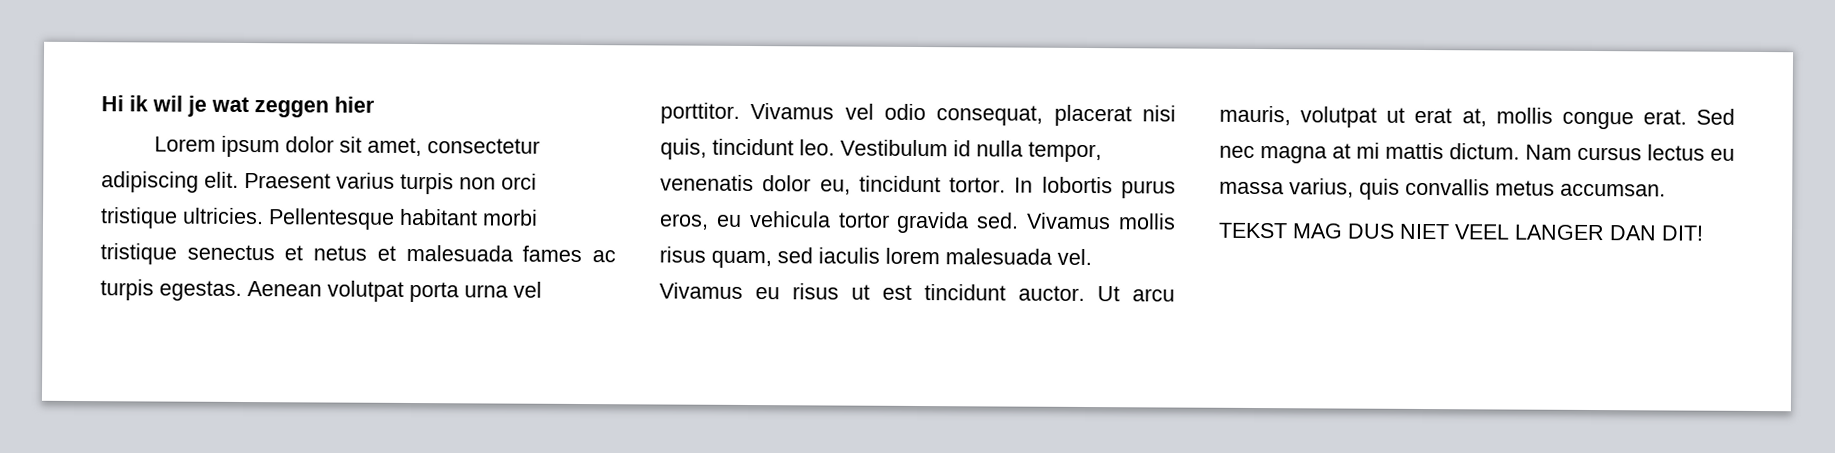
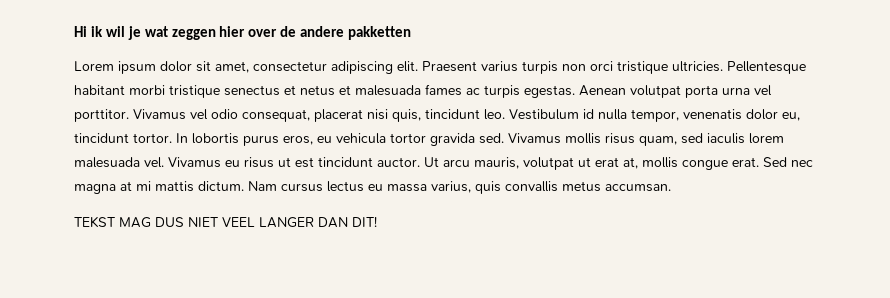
- Hi ik wil je wat zeggen hier
+ Hi ik wil je wat zeggen hier over de andere pakketten

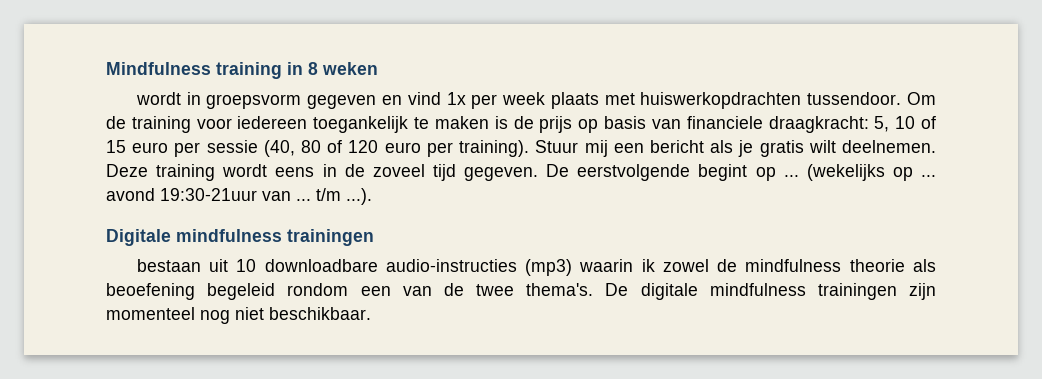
- Hi ik wil je wat zeggen hier over de andere pakketten
- Lorem ipsum dolor sit amet, consectetur adipiscing elit. Praesent varius turpis non orci tristique ultricies. Pellentesque habitant morbi tristique senectus et netus et malesuada fames ac turpis egestas. Aenean volutpat porta urna vel porttitor. Vivamus vel odio consequat, placerat nisi quis, tincidunt leo. Vestibulum id nulla tempor, venenatis dolor eu, tincidunt tortor. In lobortis purus eros, eu vehicula tortor gravida sed. Vivamus mollis risus quam, sed iaculis lorem malesuada vel. Vivamus eu risus ut est tincidunt auctor. Ut arcu mauris, volutpat ut erat at, mollis congue erat. Sed nec magna at mi mattis dictum. Nam cursus lectus eu massa varius, quis convallis metus accumsan.
- TEKST MAG DUS NIET VEEL LANGER DAN DIT!
+ Mindfulness training in 8 weken
+ wordt in groepsvorm gegeven en vind 1x per week plaats met huiswerkopdrachten tussendoor. Om de training voor iedereen toegankelijk te maken is de prijs op basis van financiele draagkracht: 5, 10 of 15 euro per sessie (40, 80 of 120 euro per training). Stuur mij een bericht als je gratis wilt deelnemen. Deze training wordt eens in de zoveel tijd gegeven. De eerstvolgende begint op ... (wekelijks op ... avond 19:30-21uur van ... t/m ...).
+ Digitale mindfulness trainingen
+ bestaan uit 10 downloadbare audio-instructies (mp3) waarin ik zowel de mindfulness theorie als beoefening begeleid rondom een van de twee thema's. De digitale mindfulness trainingen zijn momenteel nog niet beschikbaar.

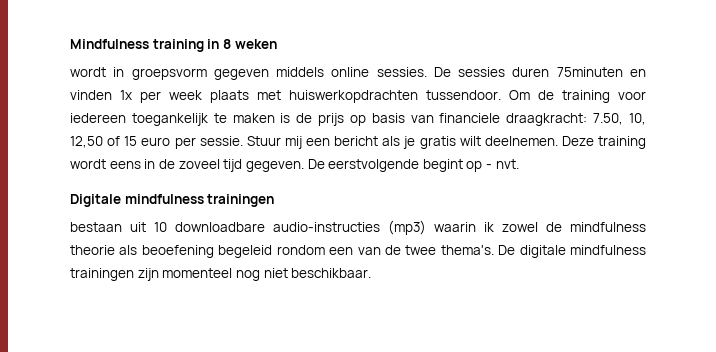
- wordt in groepsvorm gegeven en vind 1x per week plaats met huiswerkopdrachten tussendoor.
+ wordt in groepsvorm gegeven middels online sessies. De sessies duren 75minuten en vinden 1x per week plaats met huiswerkopdrachten tussendoor.
- Om de training voor iedereen toegankelijk te maken is de prijs op basis van financiele draagkracht: 5, 10 of 15 euro per sessie (40, 80 of 120 euro per training).
+ Om de training voor iedereen toegankelijk te maken is de prijs op basis van financiele draagkracht: 7.50, 10, 12,50 of 15 euro per sessie.
- De eerstvolgende begint op ... (wekelijks op ... avond 19:30-21uur van ... t/m ...).
+ De eerstvolgende begint op - nvt.

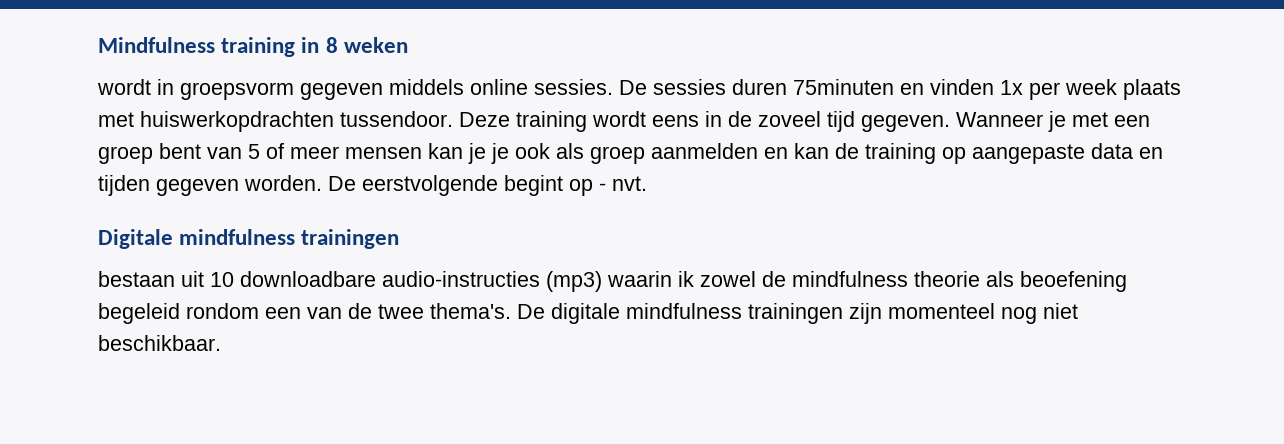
- Om de training voor iedereen toegankelijk te maken is de prijs op basis van financiele draagkracht: 7.50, 10, 12,50 of 15 euro per sessie. Stuur mij een bericht als je gratis wilt deelnemen.
+ Wanneer je met een groep bent van 5 of meer mensen kan je je ook als groep aanmelden en kan de training op aangepaste data en tijden gegeven worden.

